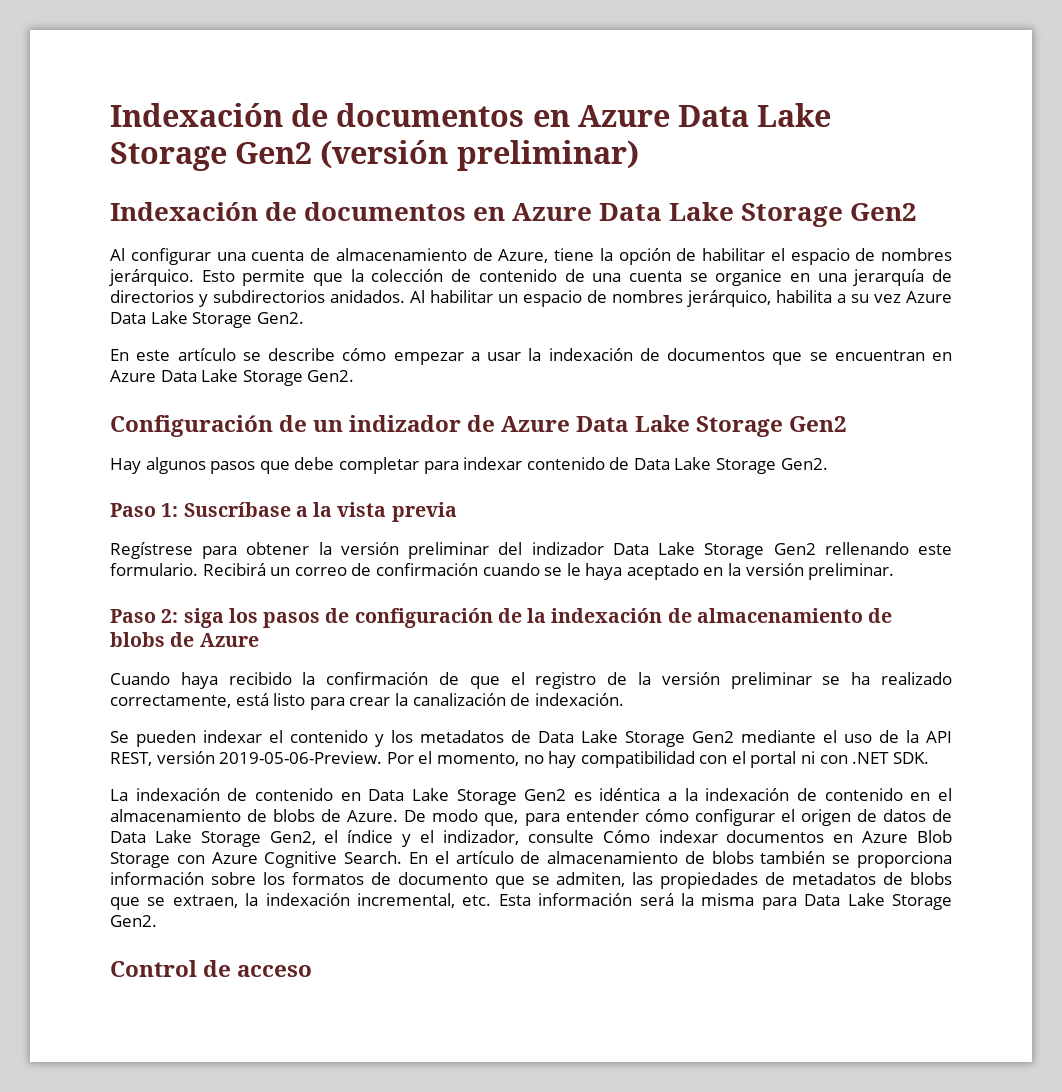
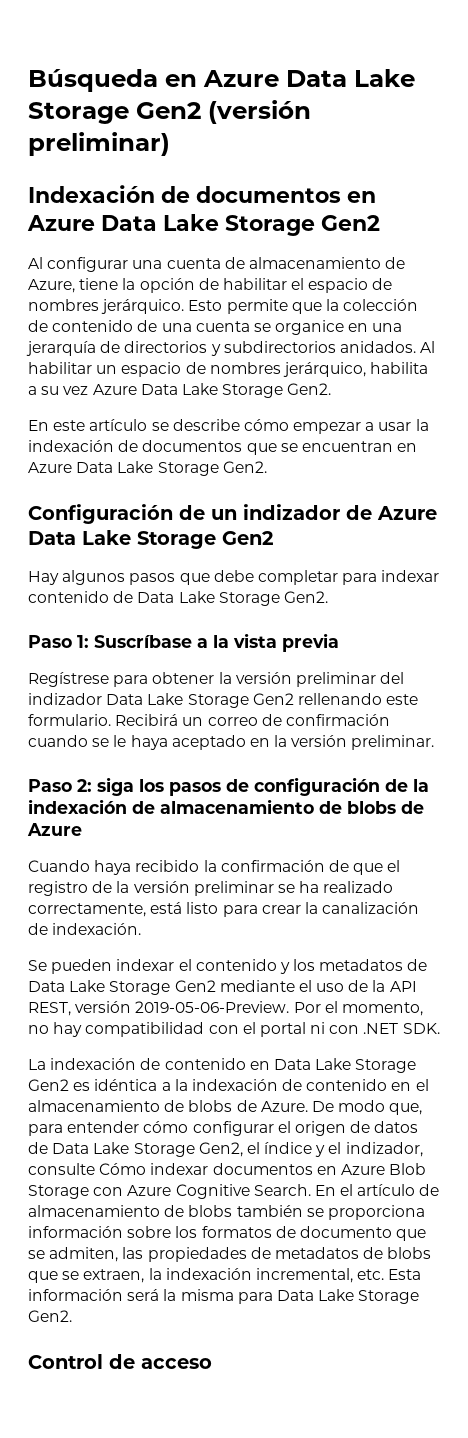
- Indexación de documentos en Azure Data Lake Storage Gen2 (versión preliminar)
+ Búsqueda en Azure Data Lake Storage Gen2 (versión preliminar)

